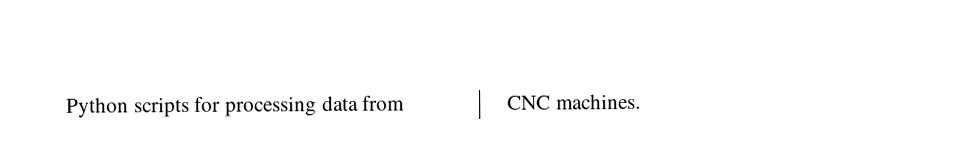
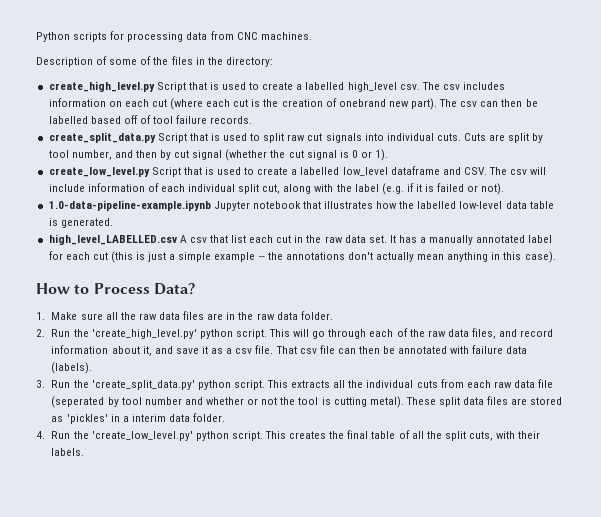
+ Description of some of the files in the directory:
+ create_high_level.py Script that is used to create a labelled high_level csv. The csv includes information on each cut (where each cut is the creation of onebrand new part). The csv can then be labelled based off of tool failure records.
+ create_split_data.py Script that is used to split raw cut signals into individual cuts. Cuts are split by tool number, and then by cut signal (whether the cut signal is 0 or 1).
+ create_low_level.py Script that is used to create a labelled low_level dataframe and CSV. The csv will include information of each individual split cut, along with the label (e.g. if it is failed or not).
+ 1.0-data-pipeline-example.ipynb Jupyter notebook that illustrates how the labelled low-level data table is generated.
+ high_level_LABELLED.csv A csv that list each cut in the raw data set. It has a manually annotated label for each cut (this is just a simple example -- the annotations don't actually mean anything in this case).
+ How to Process Data?
+ 1. Make sure all the raw data files are in the raw data folder.
+ 2. Run the 'create_high_level.py' python script. This will go through each of the raw data files, and record information about it, and save it as a csv file. That csv file can then be annotated with failure data (labels).
+ 3. Run the 'create_split_data.py' python script. This extracts all the individual cuts from each raw data file (seperated by tool number and whether or not the tool is cutting metal). These split data files are stored as 'pickles' in a interim data folder.
+ 4. Run the 'create_low_level.py' python script. This creates the final table of all the split cuts, with their labels.

